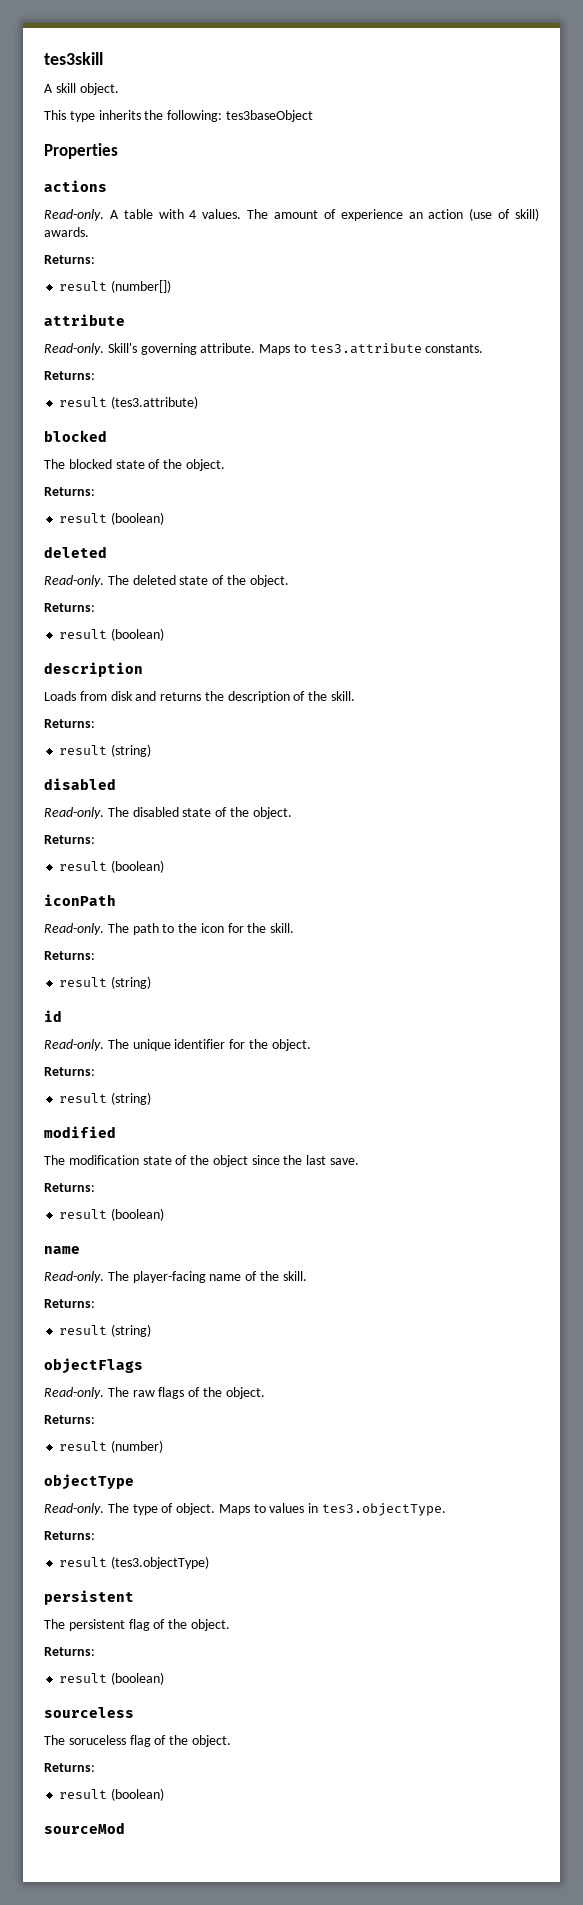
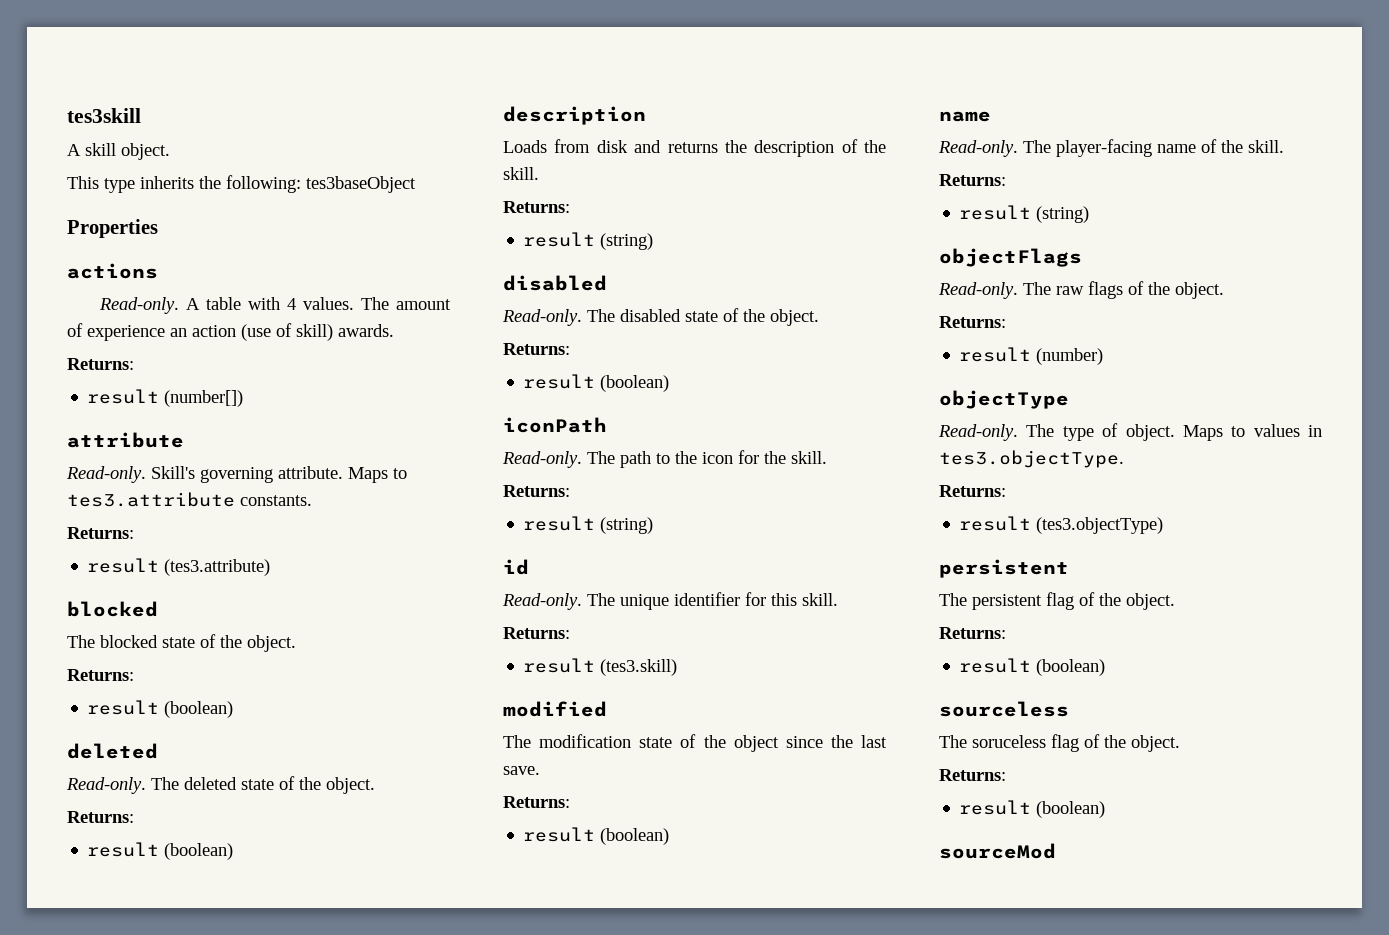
- The unique identifier for the object.
+ The unique identifier for this skill.
  Returns:
- result (string)
+ result (tes3.skill)

